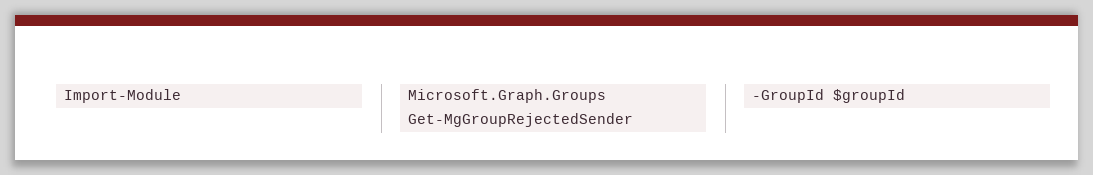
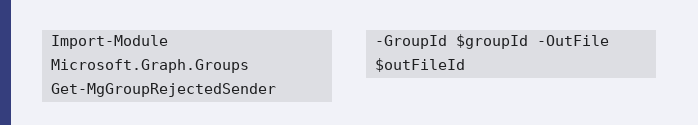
- Get-MgGroupRejectedSender -GroupId $groupId
+ Get-MgGroupRejectedSender -GroupId $groupId -OutFile $outFileId

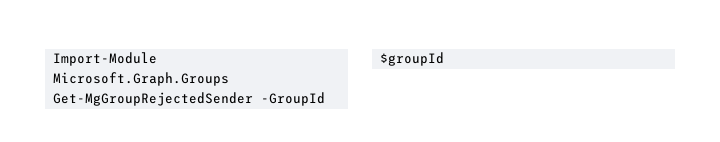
- Get-MgGroupRejectedSender -GroupId $groupId -OutFile $outFileId
+ Get-MgGroupRejectedSender -GroupId $groupId

